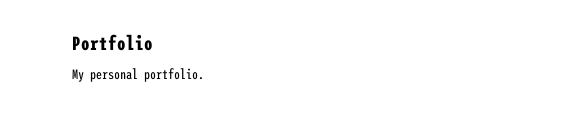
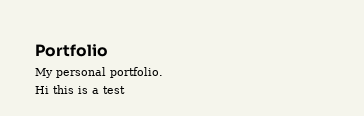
+ Hi this is a test

